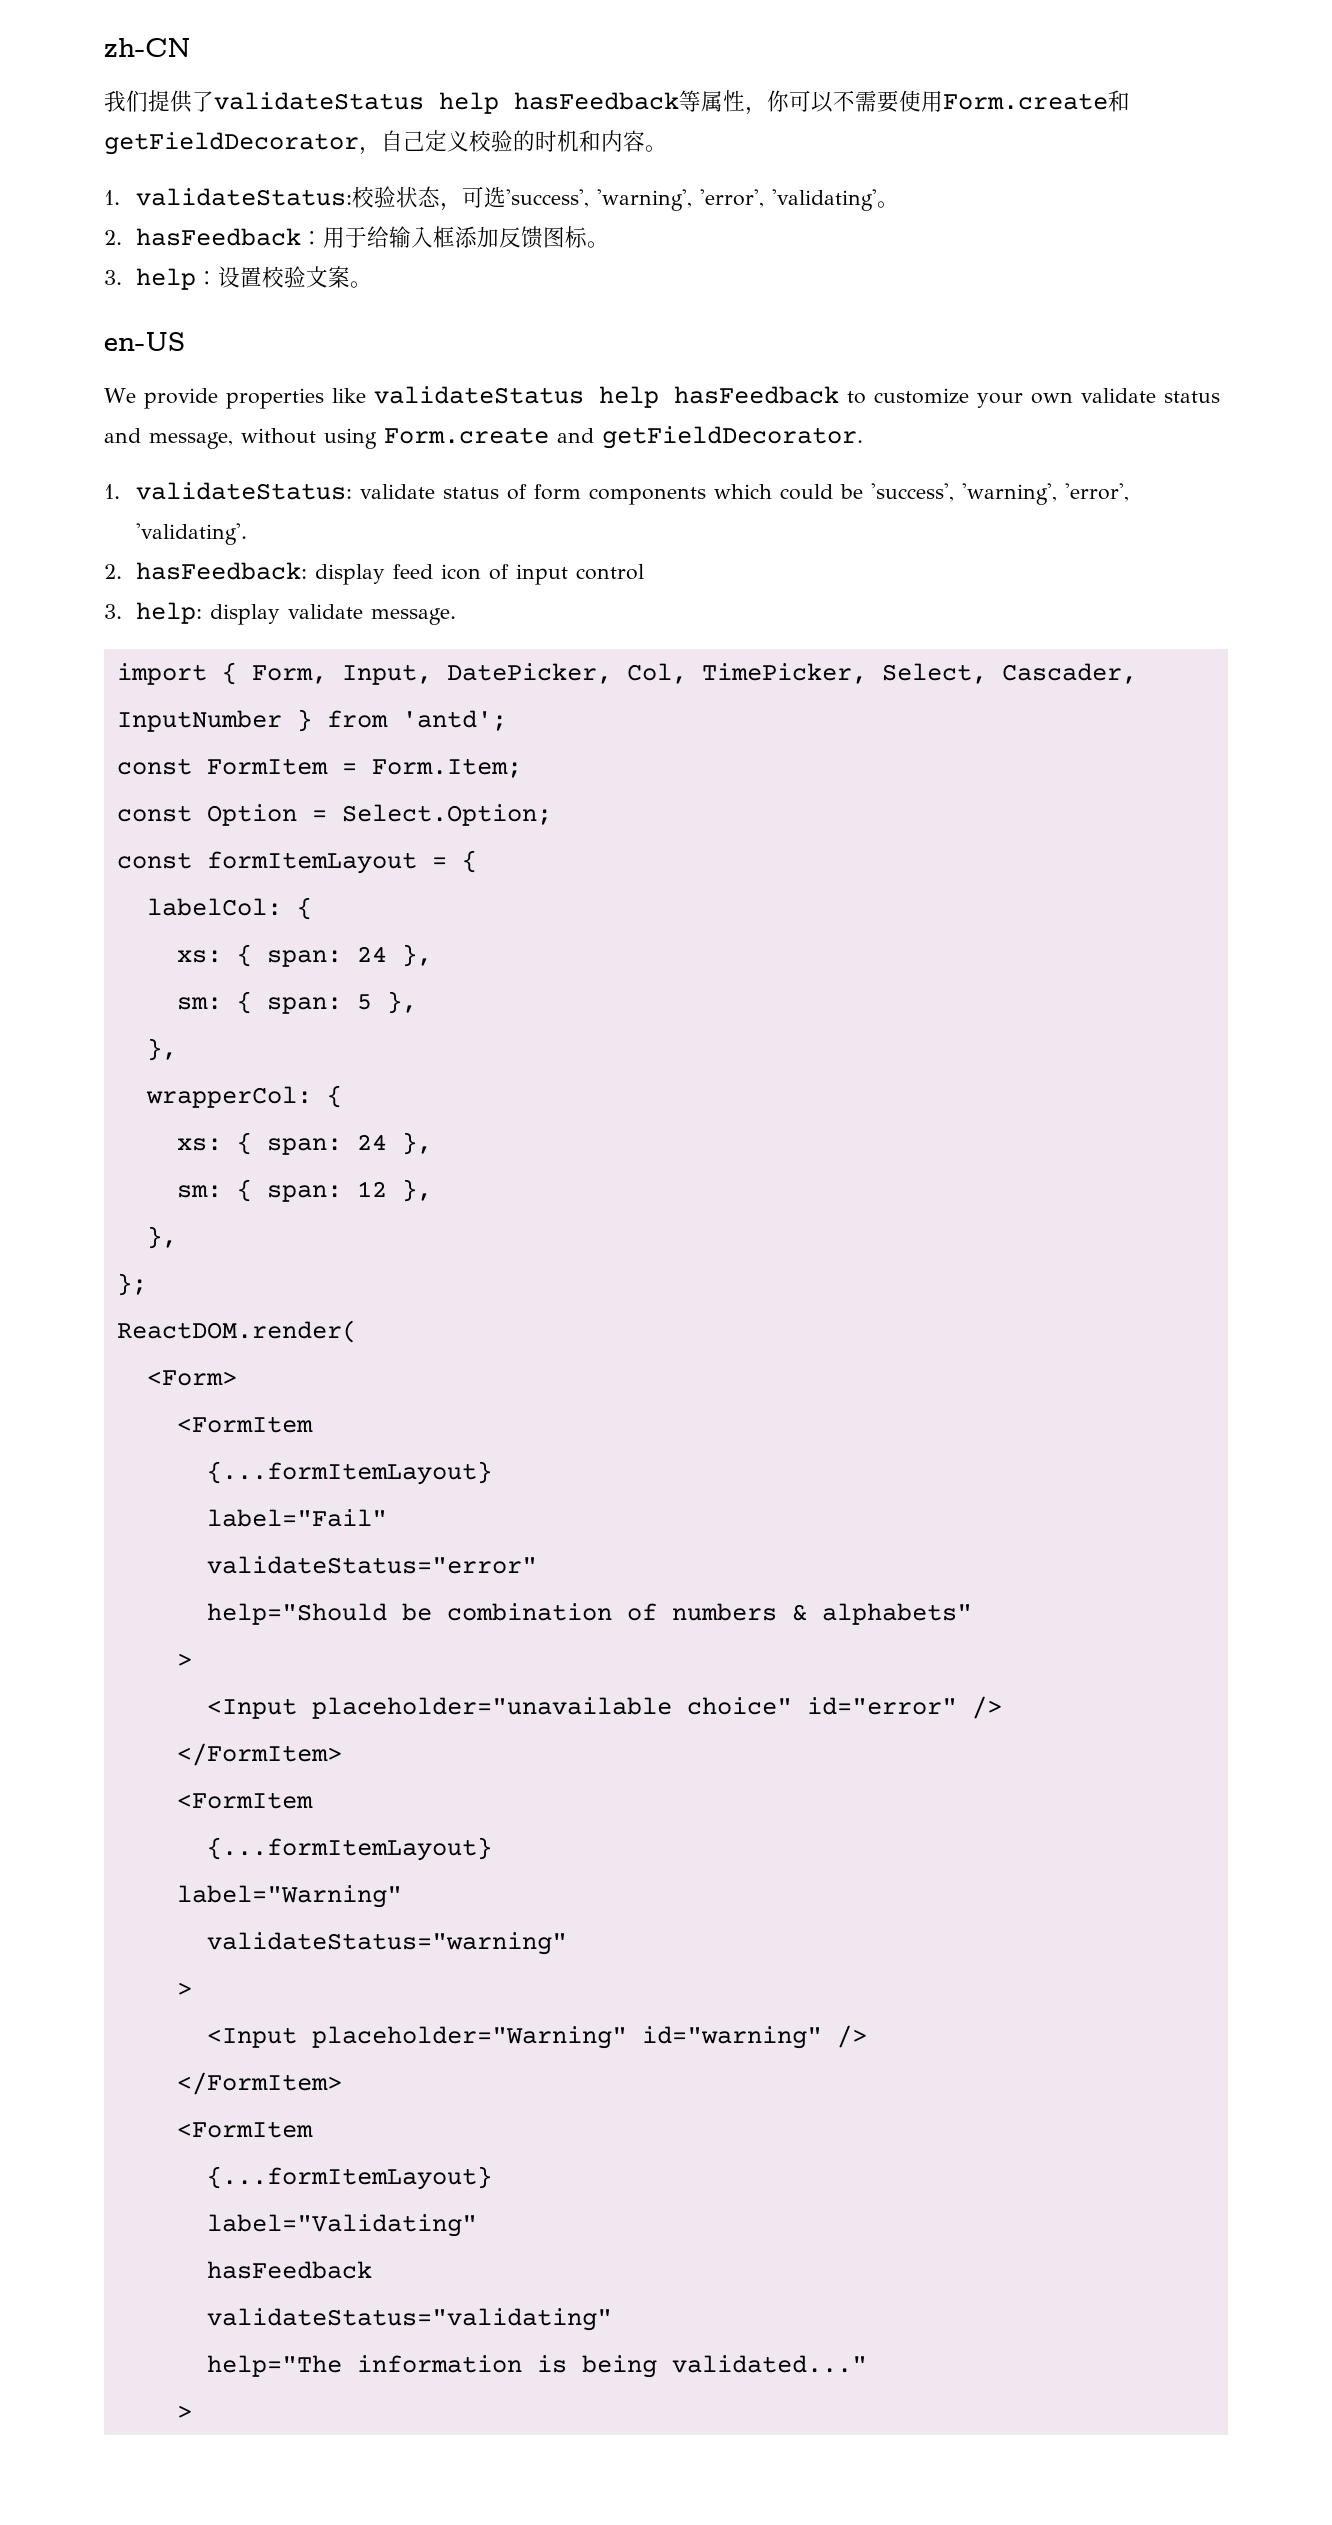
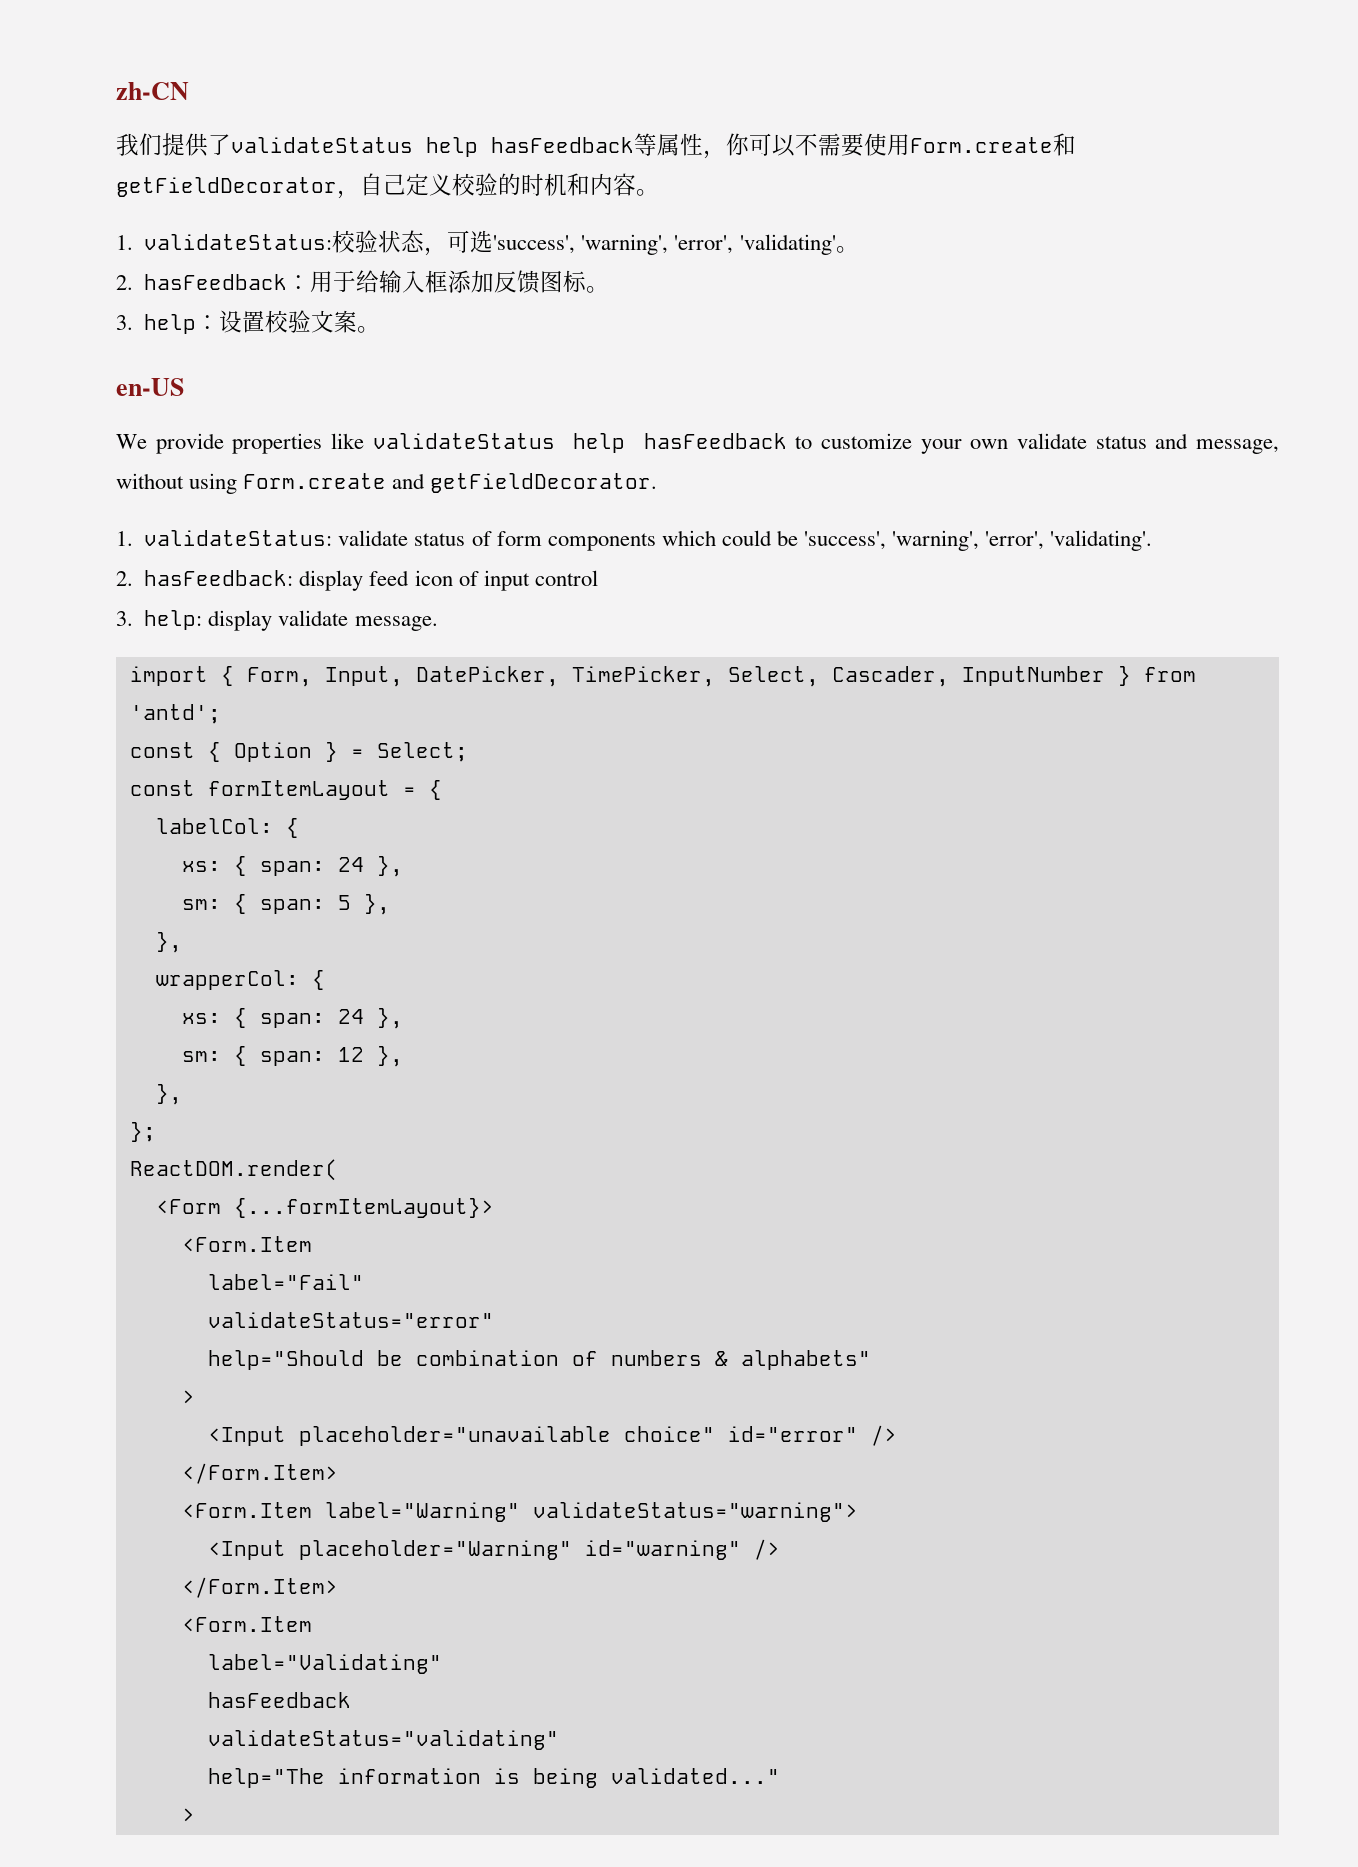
- import { Form, Input, DatePicker, Col, TimePicker, Select, Cascader, InputNumber } from 'antd';
+ import { Form, Input, DatePicker, TimePicker, Select, Cascader, InputNumber } from 'antd';
- const FormItem = Form.Item;
- const Option = Select.Option;
+ const { Option } = Select;
- <Form>
- <FormItem
- {...formItemLayout}
+ <Form {...formItemLayout}>
+ <Form.Item
  <Input placeholder="unavailable choice" id="error" />
- </FormItem>
- <FormItem
- {...formItemLayout}
- label="Warning"
- validateStatus="warning"
- >
+ </Form.Item>
+ <Form.Item label="Warning" validateStatus="warning">
  <Input placeholder="Warning" id="warning" />
- </FormItem>
- <FormItem
- {...formItemLayout}
+ </Form.Item>
+ <Form.Item

